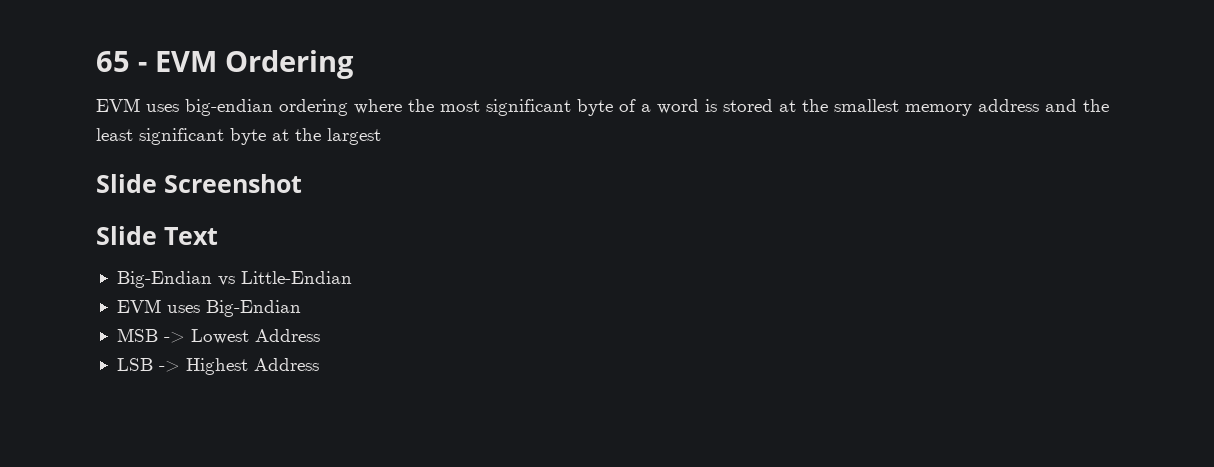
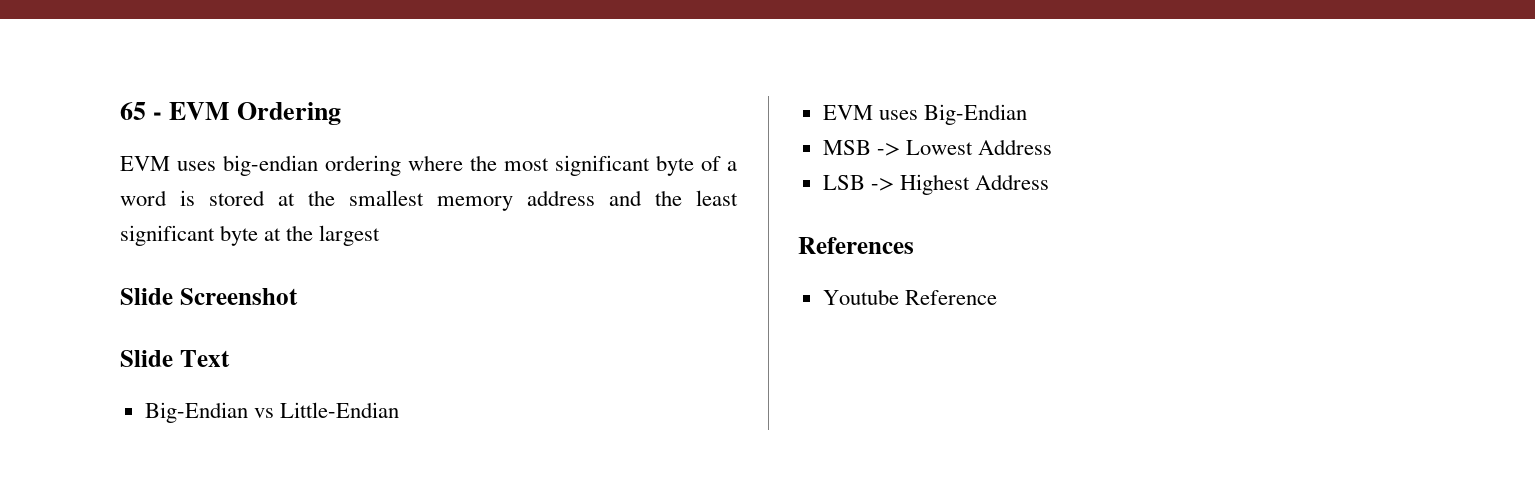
+ References
+ Youtube Reference

